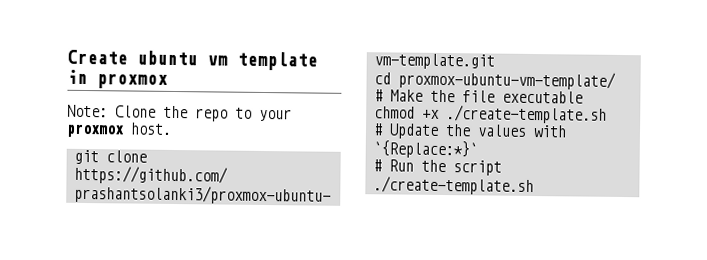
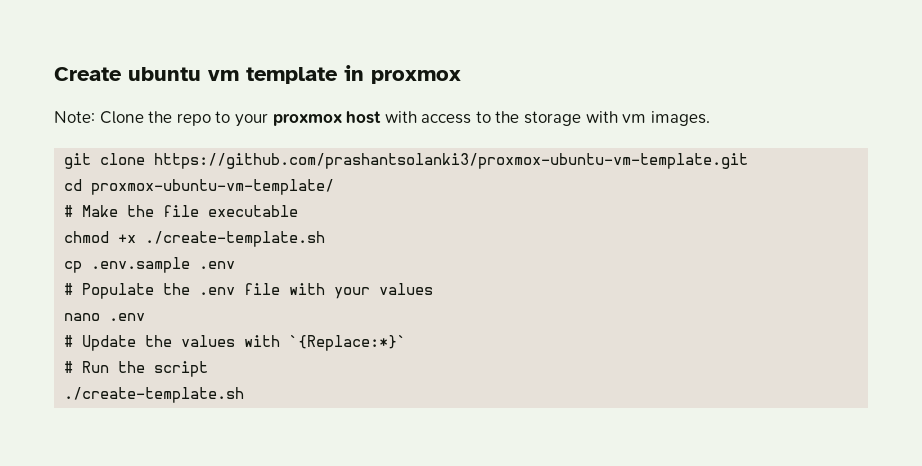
- Note: Clone the repo to your proxmox host.
+ Note: Clone the repo to your proxmox host with access to the storage with vm images.
+ cp .env.sample .env
+ # Populate the .env file with your values
+ nano .env

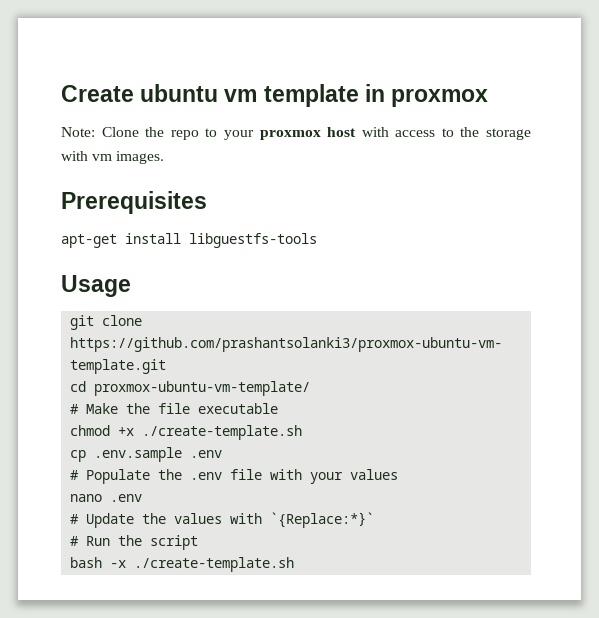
+ Prerequisites
+ apt-get install libguestfs-tools
+ Usage
  # Run the script
- ./create-template.sh
+ bash -x ./create-template.sh

